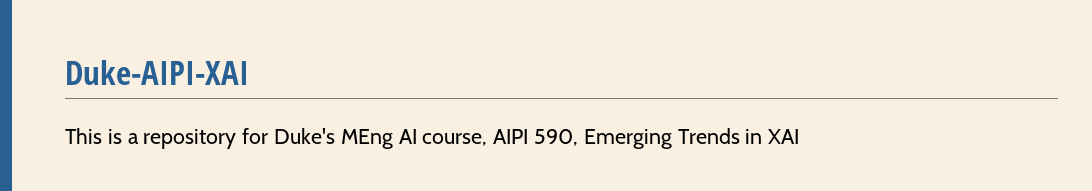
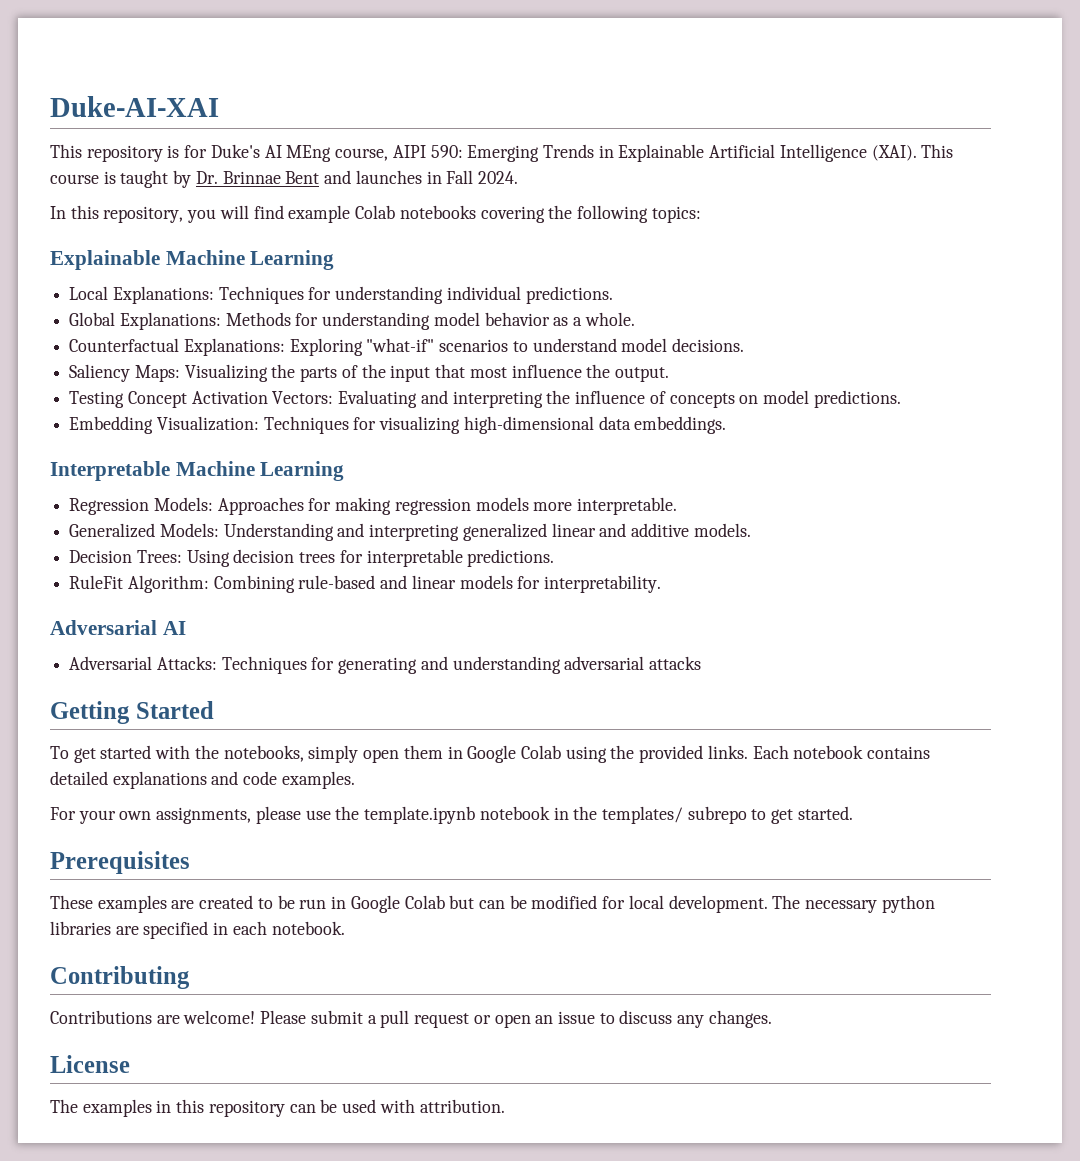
- Duke-AIPI-XAI
- This is a repository for Duke's MEng AI course, AIPI 590, Emerging Trends in XAI
+ Duke-AI-XAI
+ This repository is for Duke's AI MEng course, AIPI 590: Emerging Trends in Explainable Artificial Intelligence (XAI). This course is taught by Dr. Brinnae Bent and launches in Fall 2024.
+ In this repository, you will find example Colab notebooks covering the following topics:
+ Explainable Machine Learning
+ Local Explanations: Techniques for understanding individual predictions.
+ Global Explanations: Methods for understanding model behavior as a whole.
+ Counterfactual Explanations: Exploring "what-if" scenarios to understand model decisions.
+ Saliency Maps: Visualizing the parts of the input that most influence the output.
+ Testing Concept Activation Vectors: Evaluating and interpreting the influence of concepts on model predictions.
+ Embedding Visualization: Techniques for visualizing high-dimensional data embeddings.
+ Interpretable Machine Learning
+ Regression Models: Approaches for making regression models more interpretable.
+ Generalized Models: Understanding and interpreting generalized linear and additive models.
+ Decision Trees: Using decision trees for interpretable predictions.
+ RuleFit Algorithm: Combining rule-based and linear models for interpretability.
+ Adversarial AI
+ Adversarial Attacks: Techniques for generating and understanding adversarial attacks
+ Getting Started
+ To get started with the notebooks, simply open them in Google Colab using the provided links. Each notebook contains detailed explanations and code examples.
+ For your own assignments, please use the template.ipynb notebook in the templates/ subrepo to get started.
+ Prerequisites
+ These examples are created to be run in Google Colab but can be modified for local development. The necessary python libraries are specified in each notebook.
+ Contributing
+ Contributions are welcome! Please submit a pull request or open an issue to discuss any changes.
+ License
+ The examples in this repository can be used with attribution.

